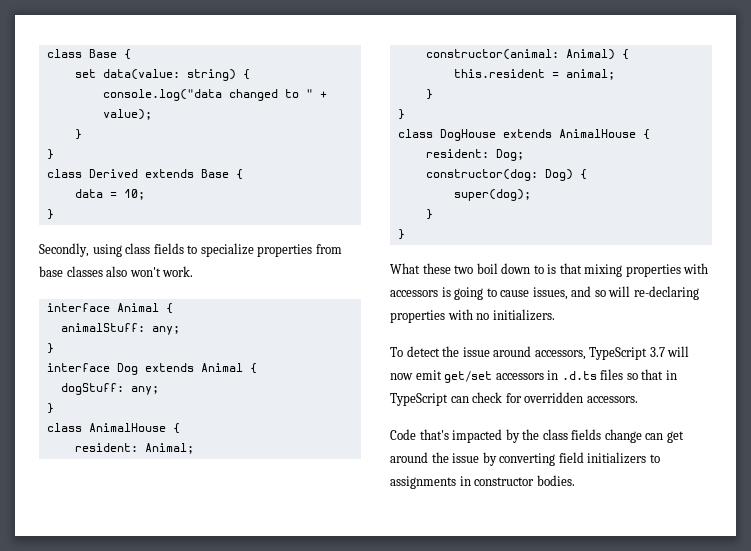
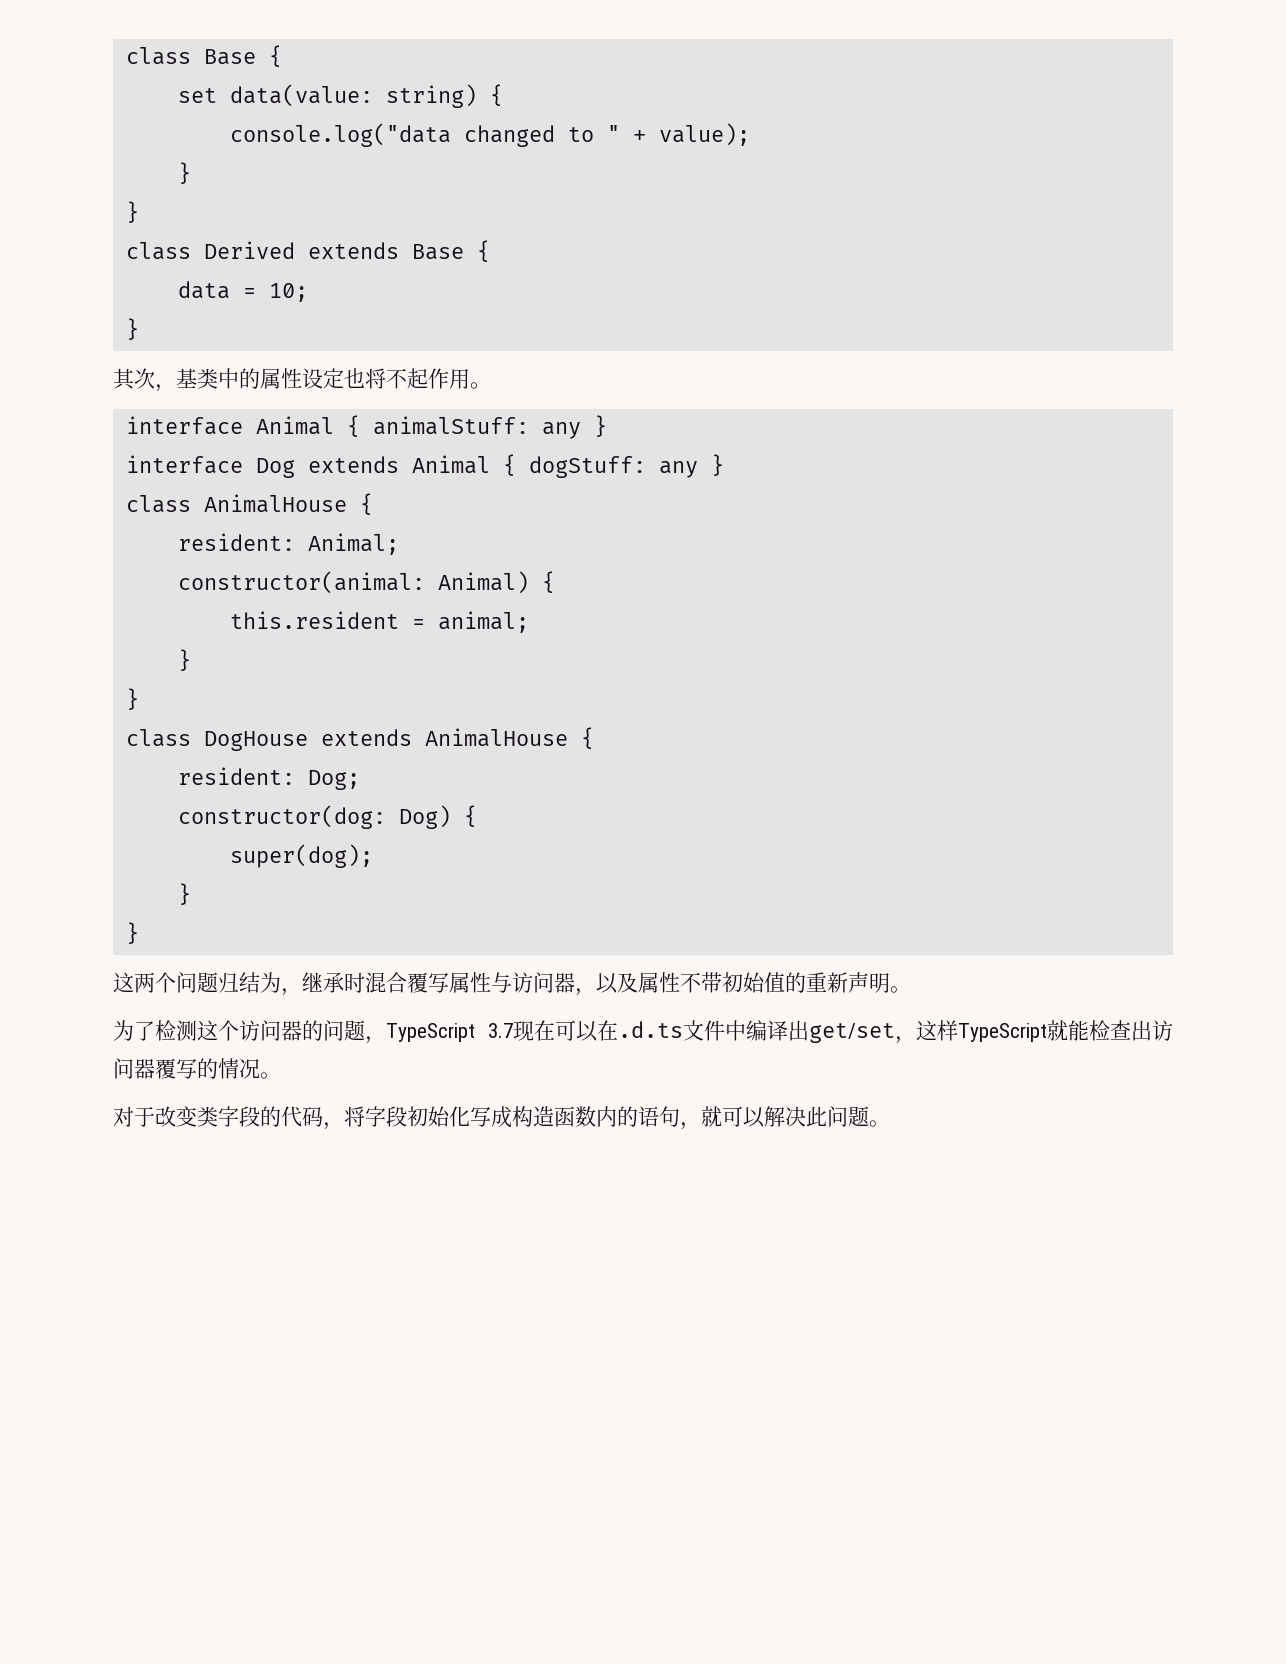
- Secondly, using class fields to specialize properties from base classes also won't work.
+ 其次，基类中的属性设定也将不起作用。
- interface Animal {
- animalStuff: any;
- }
+ interface Animal { animalStuff: any }
- interface Dog extends Animal {
- dogStuff: any;
- }
+ interface Dog extends Animal { dogStuff: any }
- What these two boil down to is that mixing properties with accessors is going to cause issues, and so will re-declaring properties with no initializers.
- To detect the issue around accessors, TypeScript 3.7 will now emit get/set accessors in .d.ts files so that in TypeScript can check for overridden accessors.
- Code that's impacted by the class fields change can get around the issue by converting field initializers to assignments in constructor bodies.
+ 这两个问题归结为，继承时混合覆写属性与访问器，以及属性不带初始值的重新声明。
+ 为了检测这个访问器的问题，TypeScript 3.7现在可以在.d.ts文件中编译出get/set，这样TypeScript就能检查出访问器覆写的情况。
+ 对于改变类字段的代码，将字段初始化写成构造函数内的语句，就可以解决此问题。

